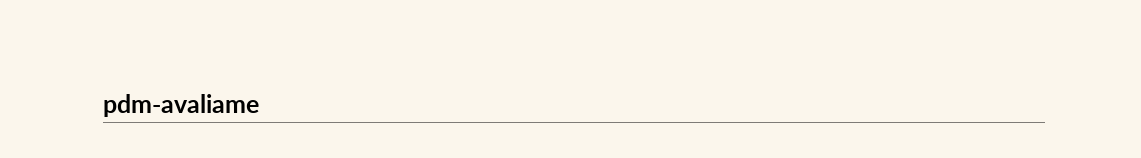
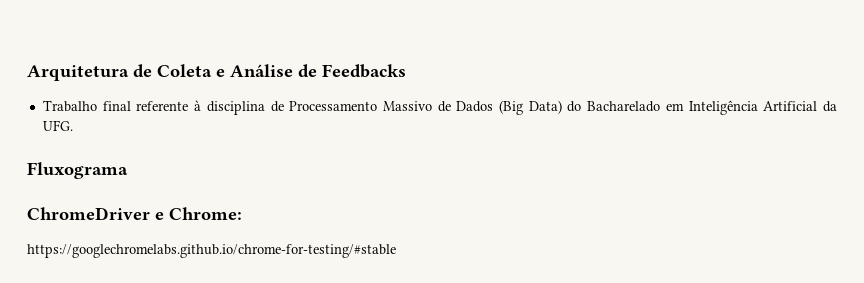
- pdm-avaliame
+ Arquitetura de Coleta e Análise de Feedbacks
+ Trabalho final referente à disciplina de Processamento Massivo de Dados (Big Data) do Bacharelado em Inteligência Artificial da UFG.
+ Fluxograma
+ ChromeDriver e Chrome:
+ https://googlechromelabs.github.io/chrome-for-testing/#stable

